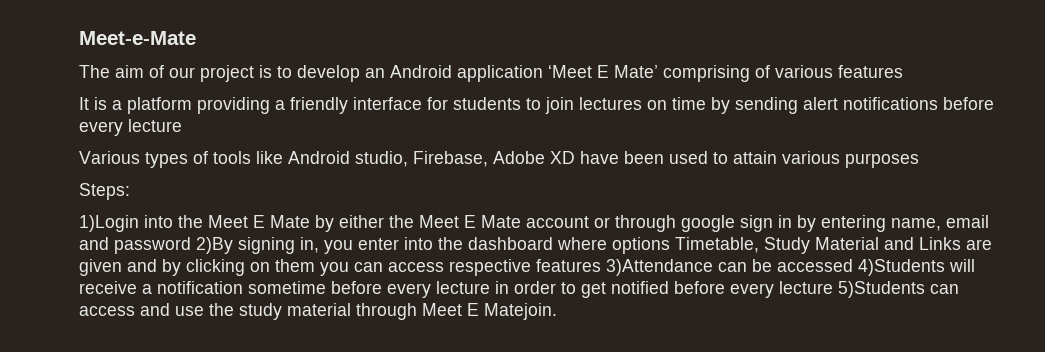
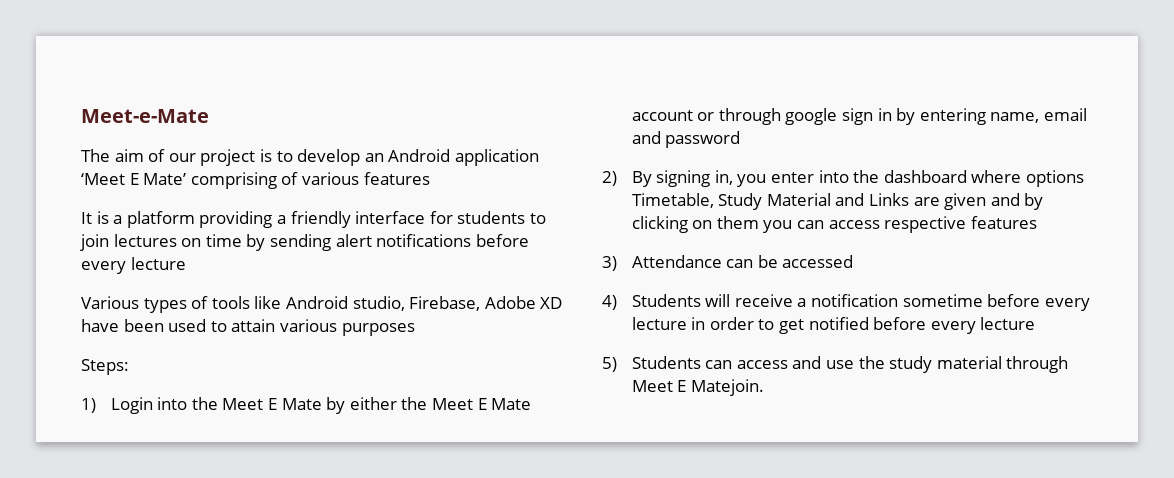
- 1)Login into the Meet E Mate by either the Meet E Mate account or through google sign in by entering name, email and password 2)By signing in, you enter into the dashboard where options Timetable, Study Material and Links are given and by clicking on them you can access respective features 3)Attendance can be accessed 4)Students will receive a notification sometime before every lecture in order to get notified before every lecture 5)Students can access and use the study material through Meet E Matejoin.
+ 1) Login into the Meet E Mate by either the Meet E Mate account or through google sign in by entering name, email and password
+ 2) By signing in, you enter into the dashboard where options Timetable, Study Material and Links are given and by clicking on them you can access respective features
+ 3) Attendance can be accessed
+ 4) Students will receive a notification sometime before every lecture in order to get notified before every lecture
+ 5) Students can access and use the study material through Meet E Matejoin.

